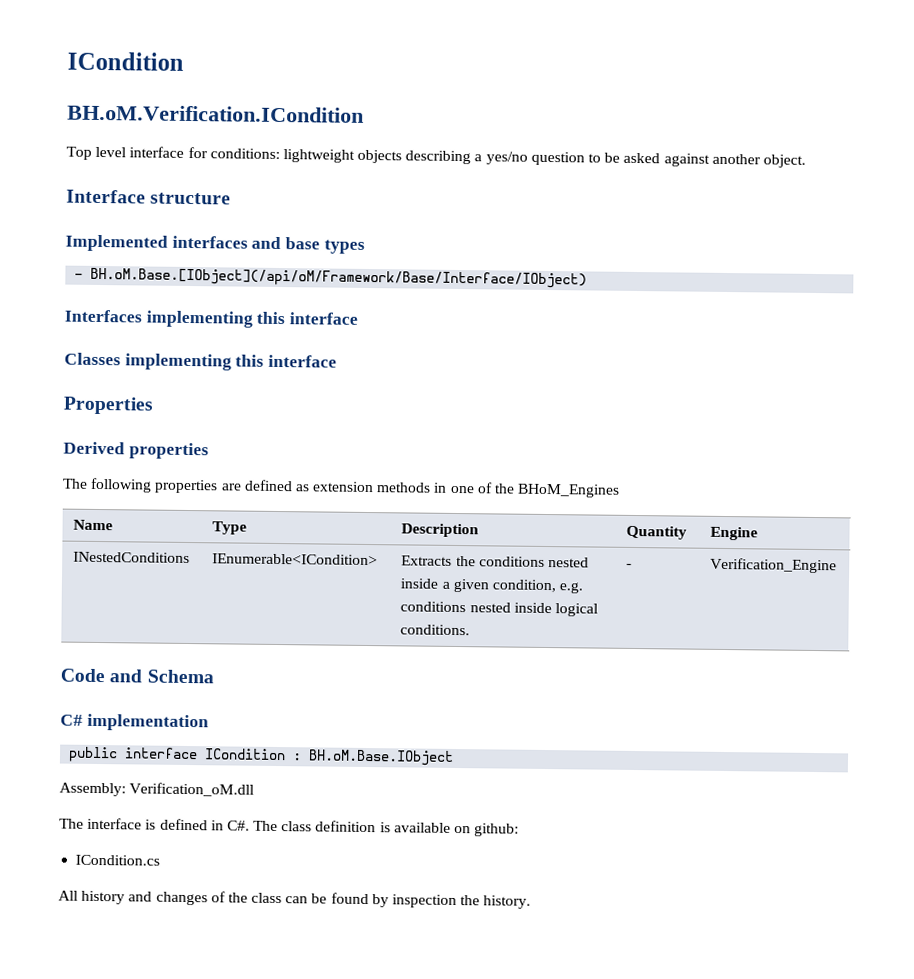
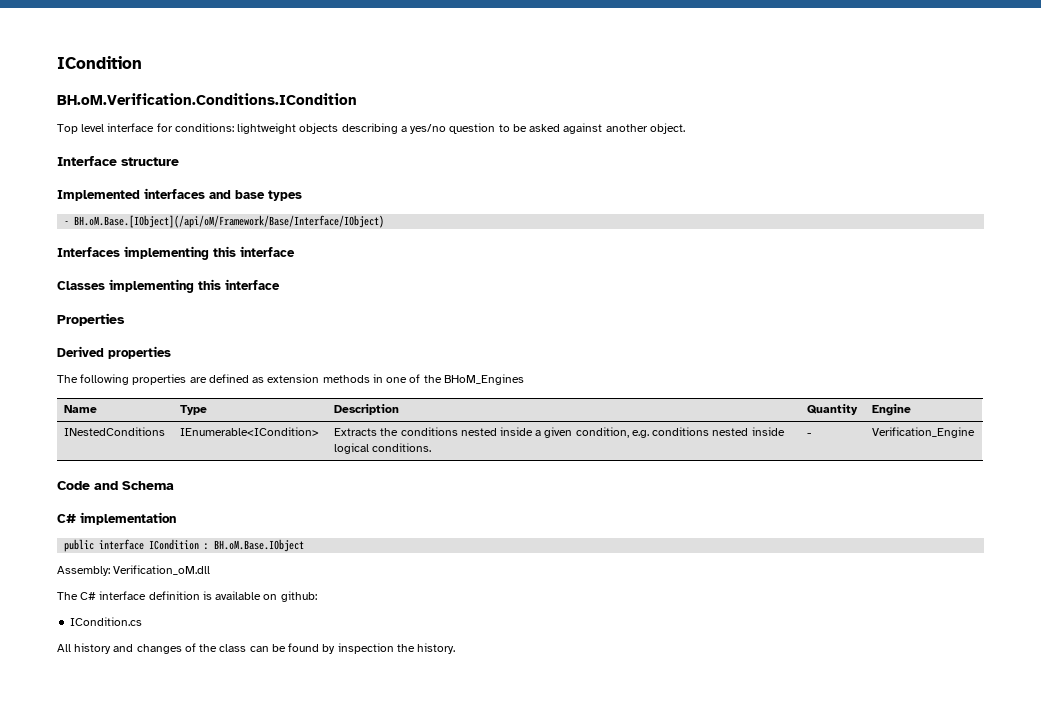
- BH.oM.Verification.ICondition
+ BH.oM.Verification.Conditions.ICondition
- The interface is defined in C#. The class definition is available on github:
+ The C# interface definition is available on github:

